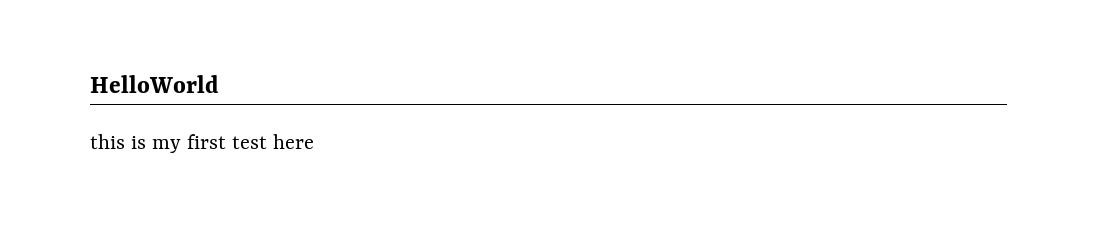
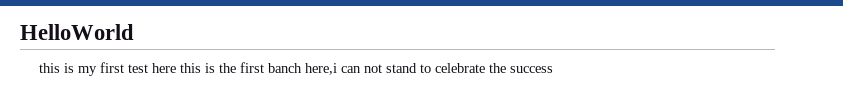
- this is my first test here
+ this is my first test here this is the first banch here,i can not stand to celebrate the success

